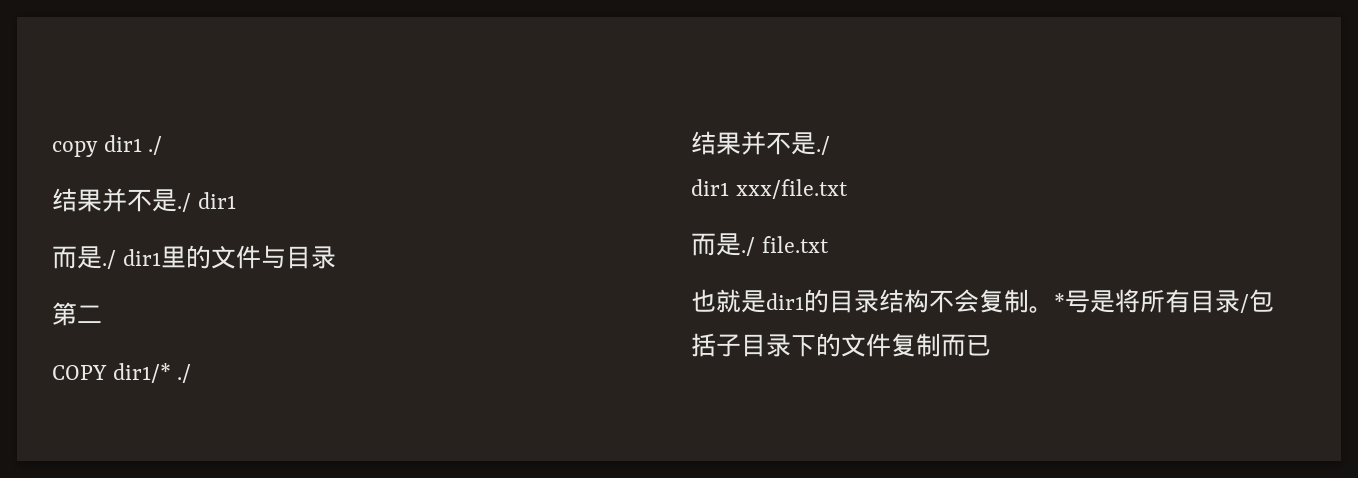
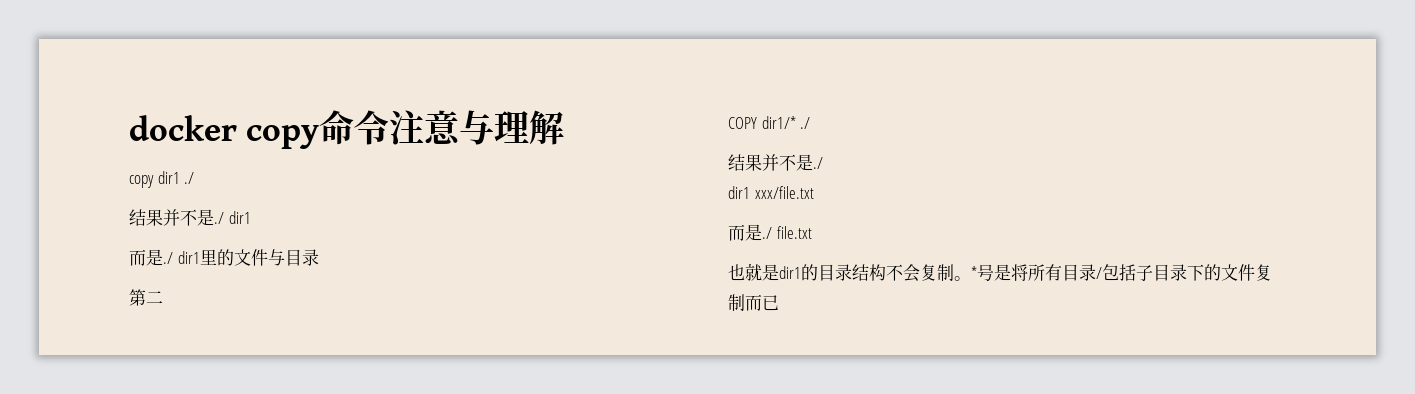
+ docker copy命令注意与理解

